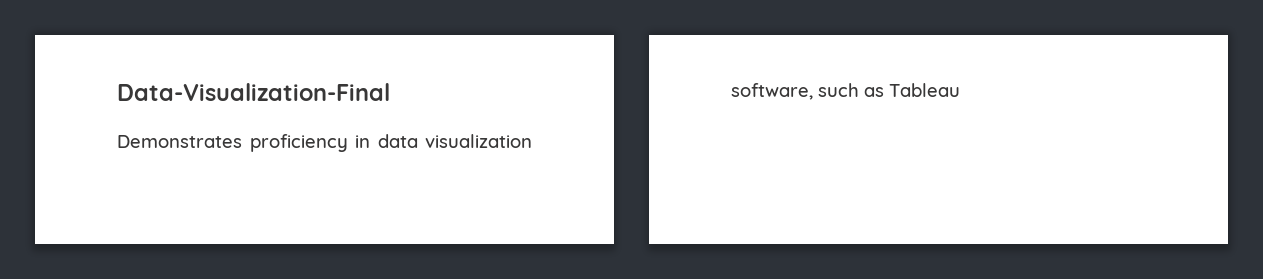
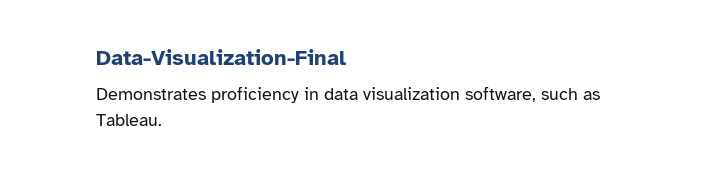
- Demonstrates proficiency in data visualization software, such as Tableau
+ Demonstrates proficiency in data visualization software, such as Tableau.

